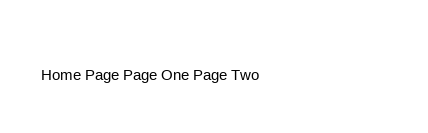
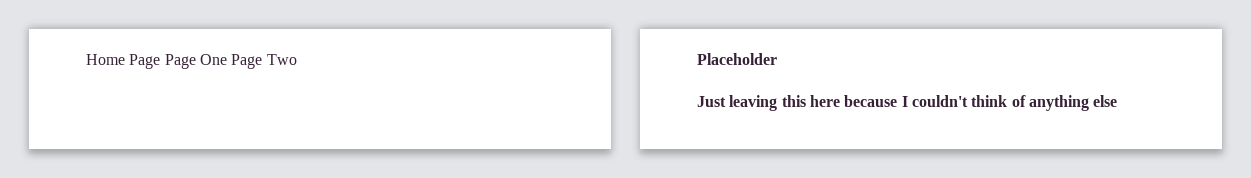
+ Placeholder
+ Just leaving this here because I couldn't think of anything else

